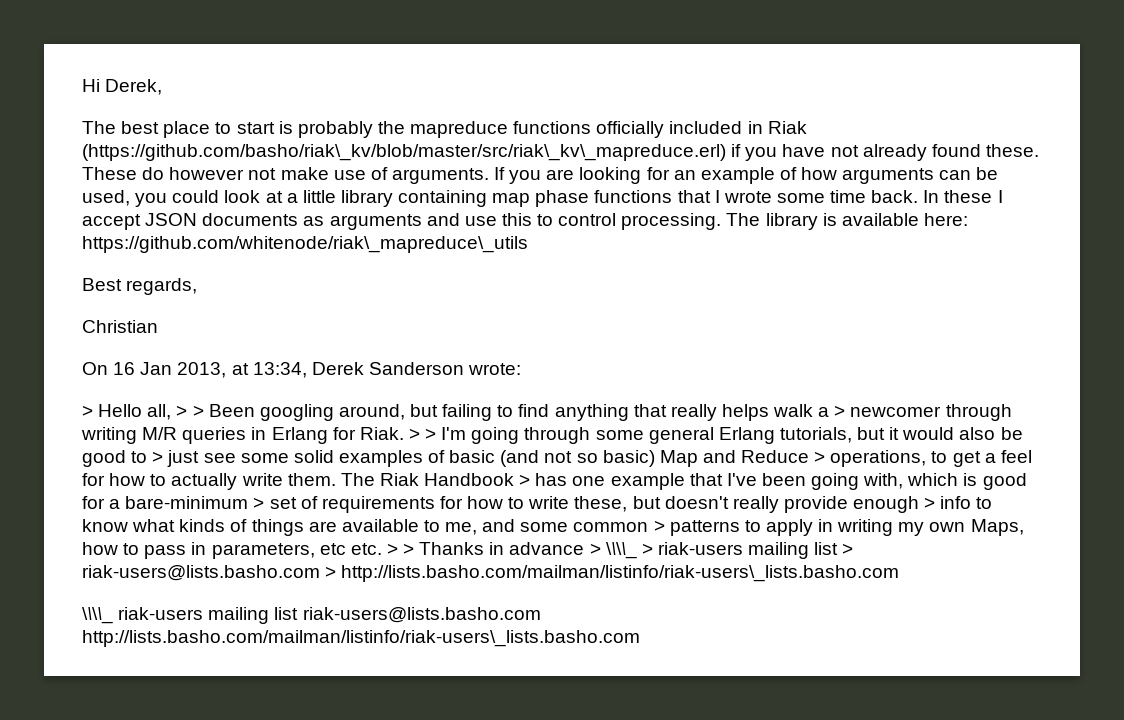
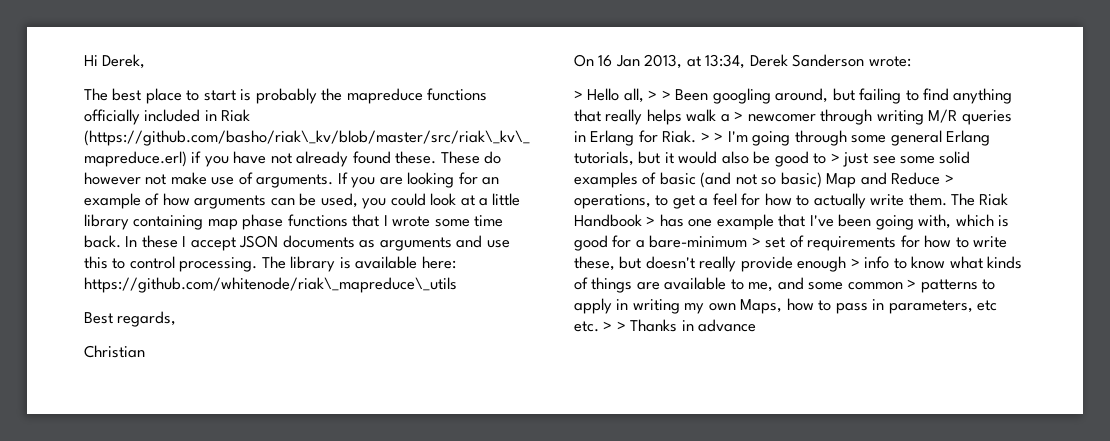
- The Riak Handbook > has one example that I've been going with, which is good for a bare-minimum > set of requirements for how to write these, but doesn't really provide enough > info to know what kinds of things are available to me, and some common > patterns to apply in writing my own Maps, how to pass in parameters, etc etc. > > Thanks in advance > \\\\_ > riak-users mailing list > riak-users@lists.basho.com > http://lists.basho.com/mailman/listinfo/riak-users\_lists.basho.com
- \\\\_ riak-users mailing list riak-users@lists.basho.com http://lists.basho.com/mailman/listinfo/riak-users\_lists.basho.com
+ The Riak Handbook > has one example that I've been going with, which is good for a bare-minimum > set of requirements for how to write these, but doesn't really provide enough > info to know what kinds of things are available to me, and some common > patterns to apply in writing my own Maps, how to pass in parameters, etc etc. > > Thanks in advance

